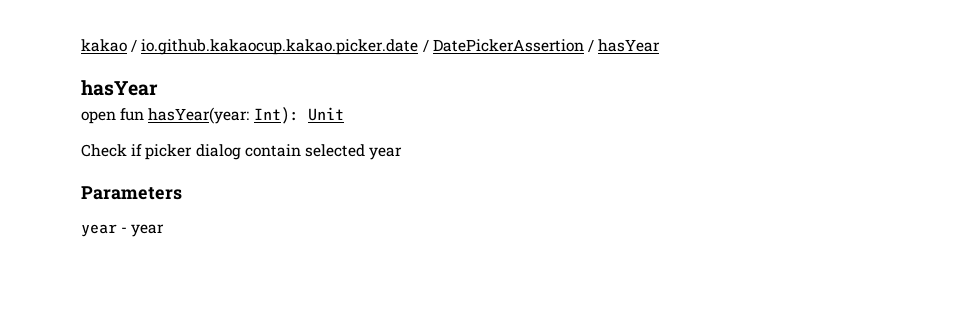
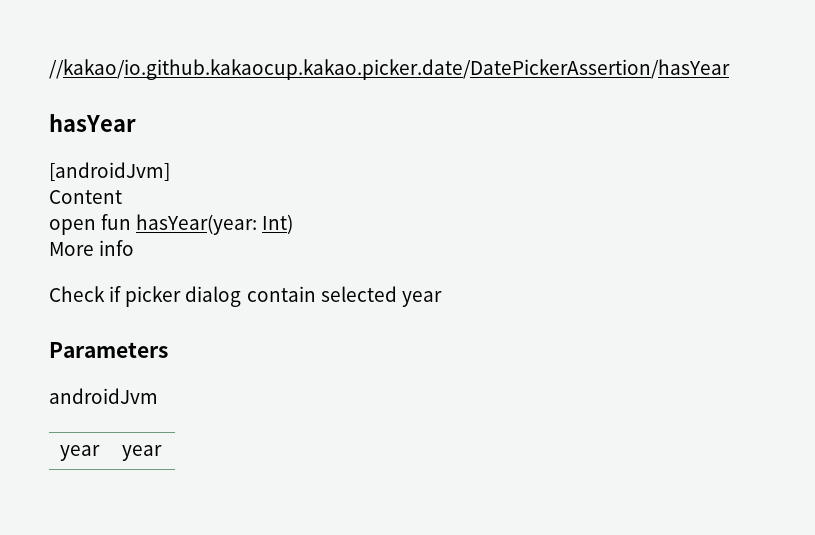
- kakao / io.github.kakaocup.kakao.picker.date / DatePickerAssertion / hasYear
+ //kakao/io.github.kakaocup.kakao.picker.date/DatePickerAssertion/hasYear
  hasYear
+ [androidJvm]
+ Content
- open fun hasYear(year: Int): Unit
+ open fun hasYear(year: Int)
+ More info
- year - year
+ androidJvm
+ year | year

